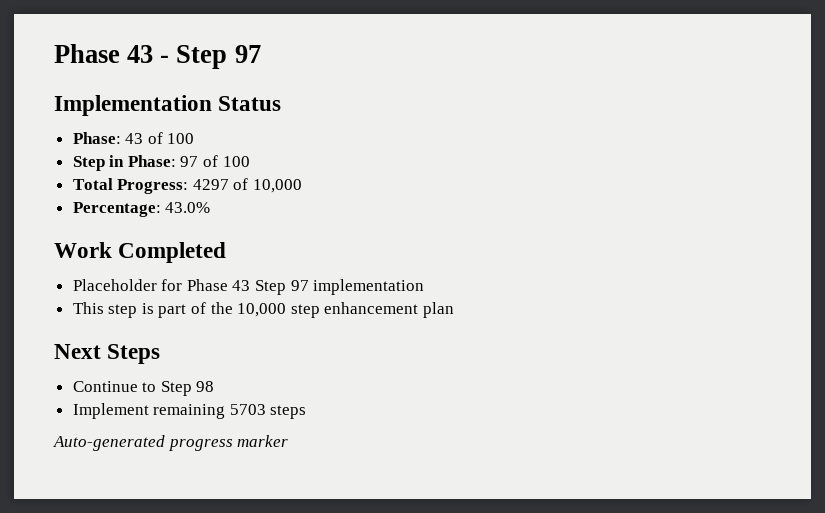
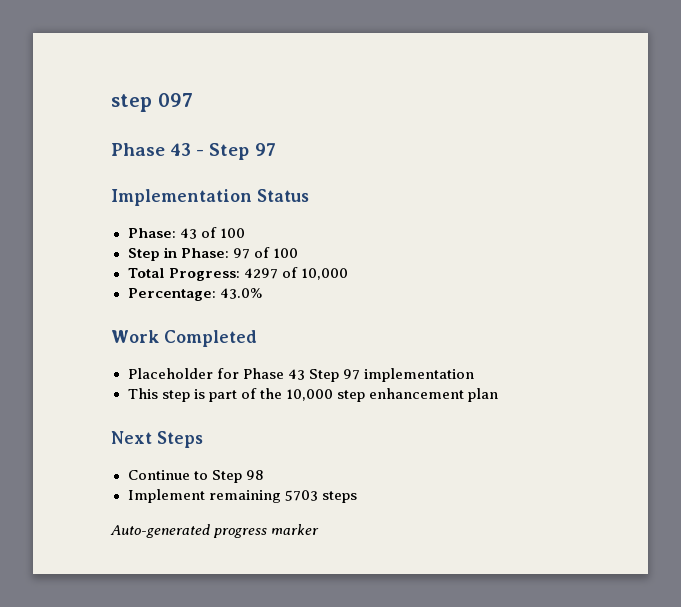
+ step 097

